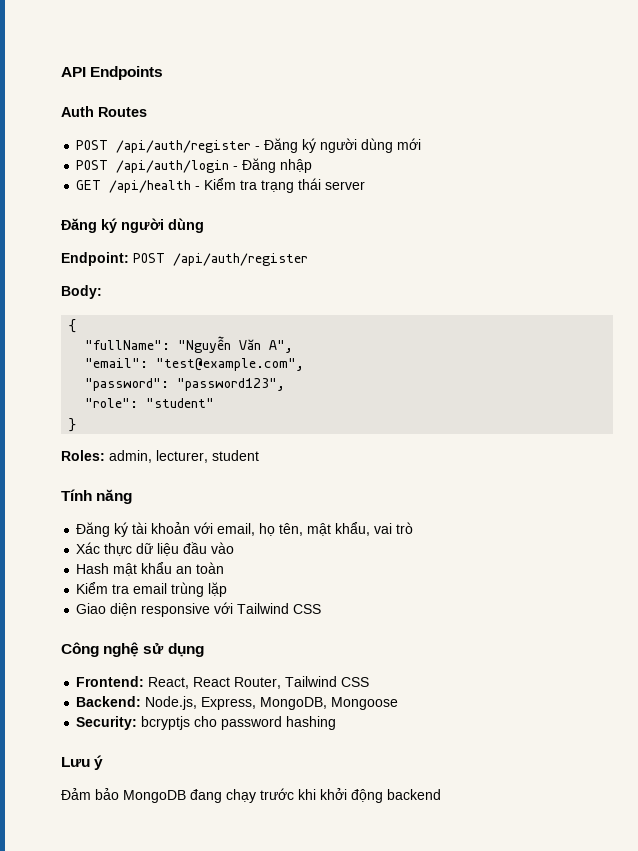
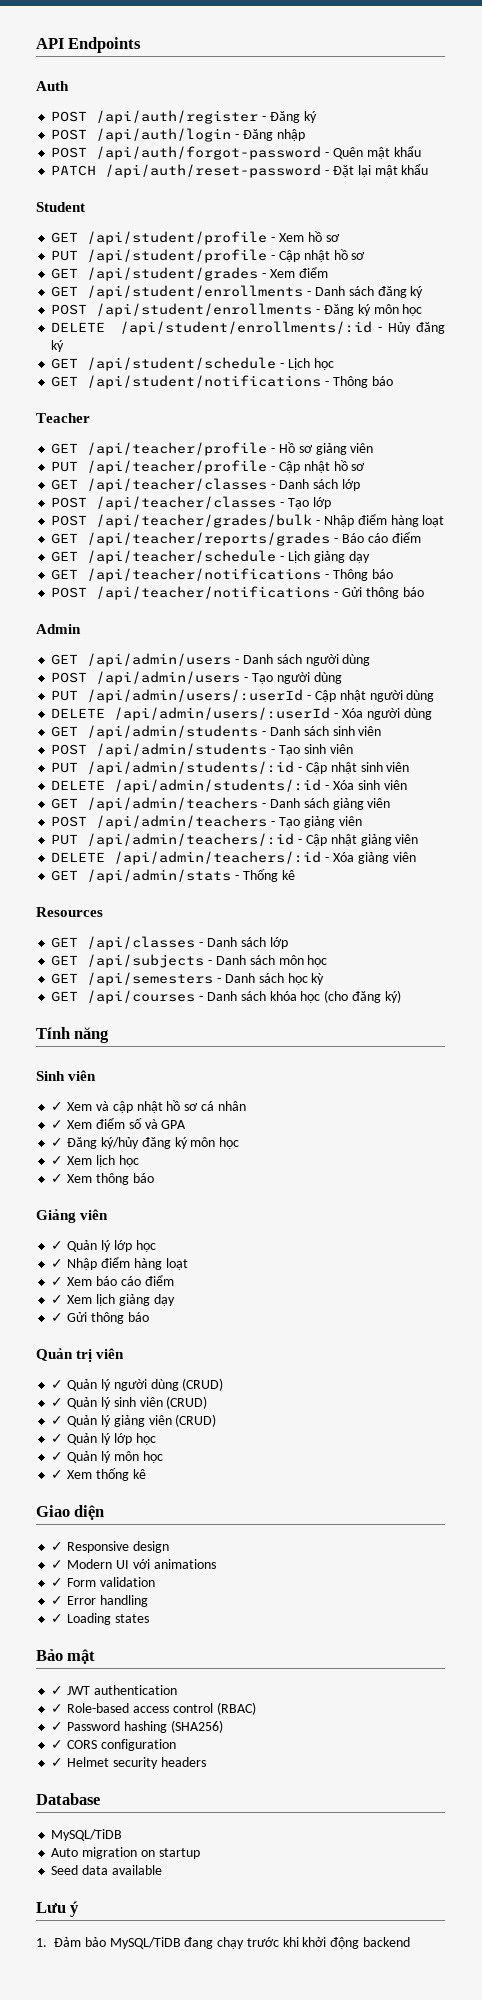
- Auth Routes
+ Auth
- POST /api/auth/register - Đăng ký người dùng mới
+ POST /api/auth/register - Đăng ký
- GET /api/health - Kiểm tra trạng thái server
- Đăng ký người dùng
- Endpoint: POST /api/auth/register
- Body:
- {
- "fullName": "Nguyễn Văn A",
- "email": "test@example.com",
- "password": "password123",
- "role": "student"
- }
- Roles: admin, lecturer, student
+ POST /api/auth/forgot-password - Quên mật khẩu
+ PATCH /api/auth/reset-password - Đặt lại mật khẩu
+ Student
+ GET /api/student/profile - Xem hồ sơ
+ PUT /api/student/profile - Cập nhật hồ sơ
+ GET /api/student/grades - Xem điểm
+ GET /api/student/enrollments - Danh sách đăng ký
+ POST /api/student/enrollments - Đăng ký môn học
+ DELETE /api/student/enrollments/:id - Hủy đăng ký
+ GET /api/student/schedule - Lịch học
+ GET /api/student/notifications - Thông báo
+ Teacher
+ GET /api/teacher/profile - Hồ sơ giảng viên
+ PUT /api/teacher/profile - Cập nhật hồ sơ
+ GET /api/teacher/classes - Danh sách lớp
+ POST /api/teacher/classes - Tạo lớp
+ POST /api/teacher/grades/bulk - Nhập điểm hàng loạt
+ GET /api/teacher/reports/grades - Báo cáo điểm
+ GET /api/teacher/schedule - Lịch giảng dạy
+ GET /api/teacher/notifications - Thông báo
+ POST /api/teacher/notifications - Gửi thông báo
+ Admin
+ GET /api/admin/users - Danh sách người dùng
+ POST /api/admin/users - Tạo người dùng
+ PUT /api/admin/users/:userId - Cập nhật người dùng
+ DELETE /api/admin/users/:userId - Xóa người dùng
+ GET /api/admin/students - Danh sách sinh viên
+ POST /api/admin/students - Tạo sinh viên
+ PUT /api/admin/students/:id - Cập nhật sinh viên
+ DELETE /api/admin/students/:id - Xóa sinh viên
+ GET /api/admin/teachers - Danh sách giảng viên
+ POST /api/admin/teachers - Tạo giảng viên
+ PUT /api/admin/teachers/:id - Cập nhật giảng viên
+ DELETE /api/admin/teachers/:id - Xóa giảng viên
+ GET /api/admin/stats - Thống kê
+ Resources
+ GET /api/classes - Danh sách lớp
+ GET /api/subjects - Danh sách môn học
+ GET /api/semesters - Danh sách học kỳ
+ GET /api/courses - Danh sách khóa học (cho đăng ký)
  Tính năng
- Đăng ký tài khoản với email, họ tên, mật khẩu, vai trò
- Xác thực dữ liệu đầu vào
- Hash mật khẩu an toàn
- Kiểm tra email trùng lặp
- Giao diện responsive với Tailwind CSS
- Công nghệ sử dụng
- Frontend: React, React Router, Tailwind CSS
- Backend: Node.js, Express, MongoDB, Mongoose
- Security: bcryptjs cho password hashing
+ Sinh viên
+ ✓ Xem và cập nhật hồ sơ cá nhân
+ ✓ Xem điểm số và GPA
+ ✓ Đăng ký/hủy đăng ký môn học
+ ✓ Xem lịch học
+ ✓ Xem thông báo
+ Giảng viên
+ ✓ Quản lý lớp học
+ ✓ Nhập điểm hàng loạt
+ ✓ Xem báo cáo điểm
+ ✓ Xem lịch giảng dạy
+ ✓ Gửi thông báo
+ Quản trị viên
+ ✓ Quản lý người dùng (CRUD)
+ ✓ Quản lý sinh viên (CRUD)
+ ✓ Quản lý giảng viên (CRUD)
+ ✓ Quản lý lớp học
+ ✓ Quản lý môn học
+ ✓ Xem thống kê
+ Giao diện
+ ✓ Responsive design
+ ✓ Modern UI với animations
+ ✓ Form validation
+ ✓ Error handling
+ ✓ Loading states
+ Bảo mật
+ ✓ JWT authentication
+ ✓ Role-based access control (RBAC)
+ ✓ Password hashing (SHA256)
+ ✓ CORS configuration
+ ✓ Helmet security headers
+ Database
+ MySQL/TiDB
+ Auto migration on startup
+ Seed data available
- Đảm bảo MongoDB đang chạy trước khi khởi động backend
+ 1. Đảm bảo MySQL/TiDB đang chạy trước khi khởi động backend

